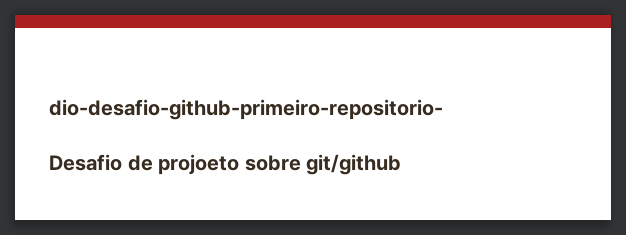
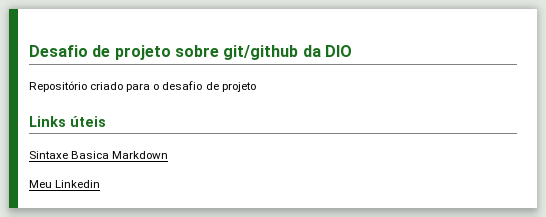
- dio-desafio-github-primeiro-repositorio-
- Desafio de projoeto sobre git/github
+ Desafio de projeto sobre git/github da DIO
+ Repositório criado para o desafio de projeto
+ Links úteis
+ Sintaxe Basica Markdown
+ Meu Linkedin

